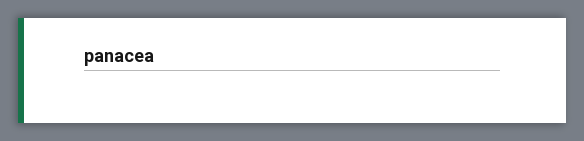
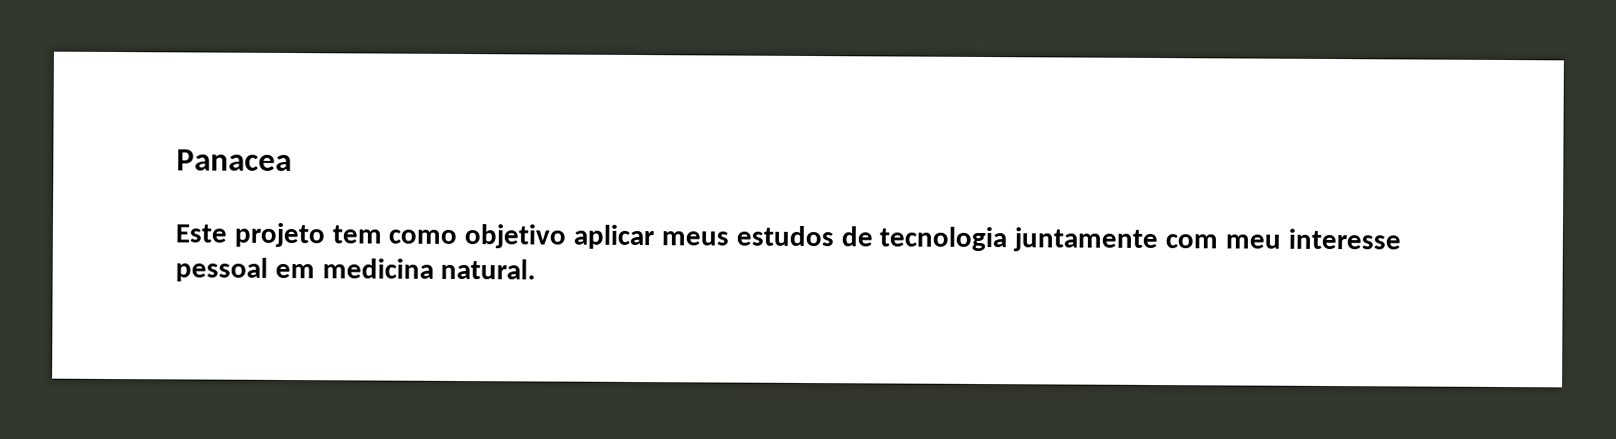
- panacea
+ Panacea
+ Este projeto tem como objetivo aplicar meus estudos de tecnologia juntamente com meu interesse pessoal em medicina natural.

